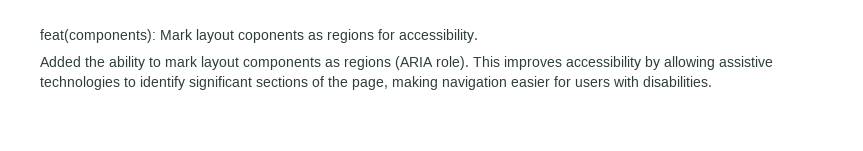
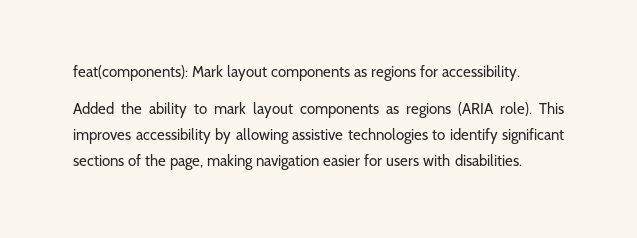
- feat(components): Mark layout coponents as regions for accessibility.
+ feat(components): Mark layout components as regions for accessibility.

